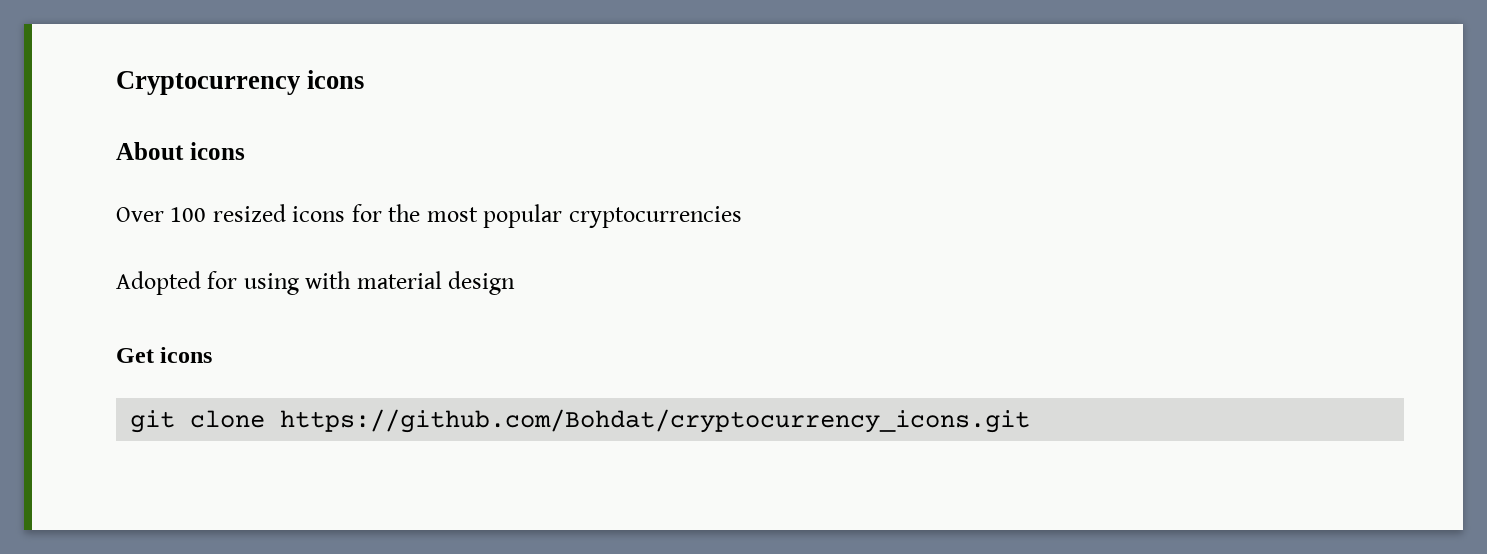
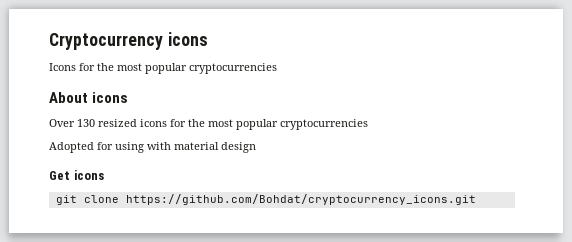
+ Icons for the most popular cryptocurrencies
- Over 100 resized icons for the most popular cryptocurrencies
+ Over 130 resized icons for the most popular cryptocurrencies

